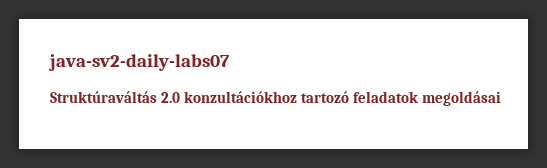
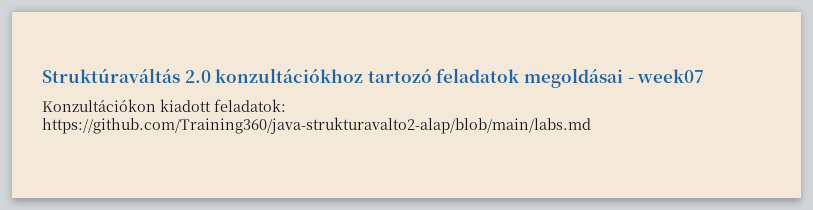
- java-sv2-daily-labs07
- Struktúraváltás 2.0 konzultációkhoz tartozó feladatok megoldásai
+ Struktúraváltás 2.0 konzultációkhoz tartozó feladatok megoldásai - week07
+ Konzultációkon kiadott feladatok: https://github.com/Training360/java-strukturavalto2-alap/blob/main/labs.md

